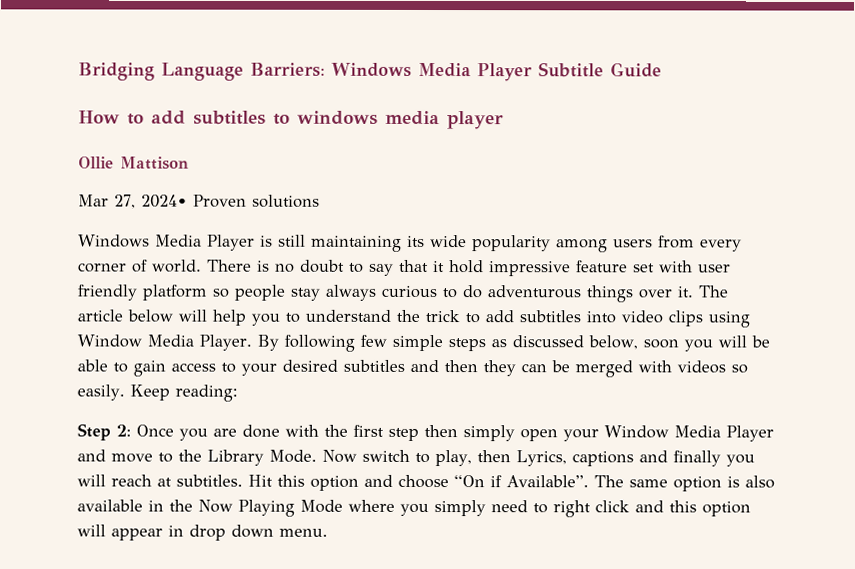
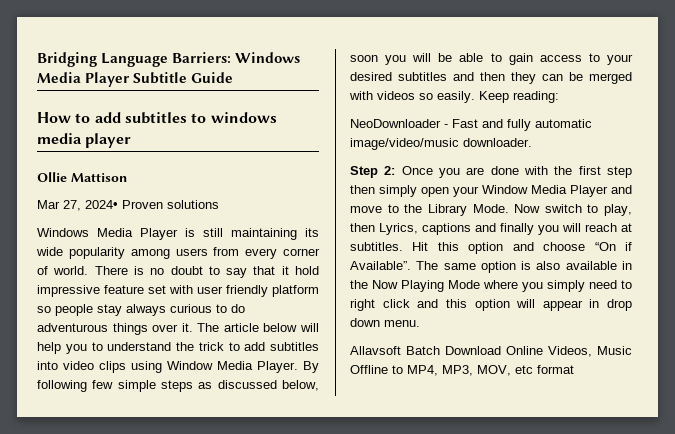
+ NeoDownloader - Fast and fully automatic image/video/music downloader.
+ Allavsoft Batch Download Online Videos, Music Offline to MP4, MP3, MOV, etc format

